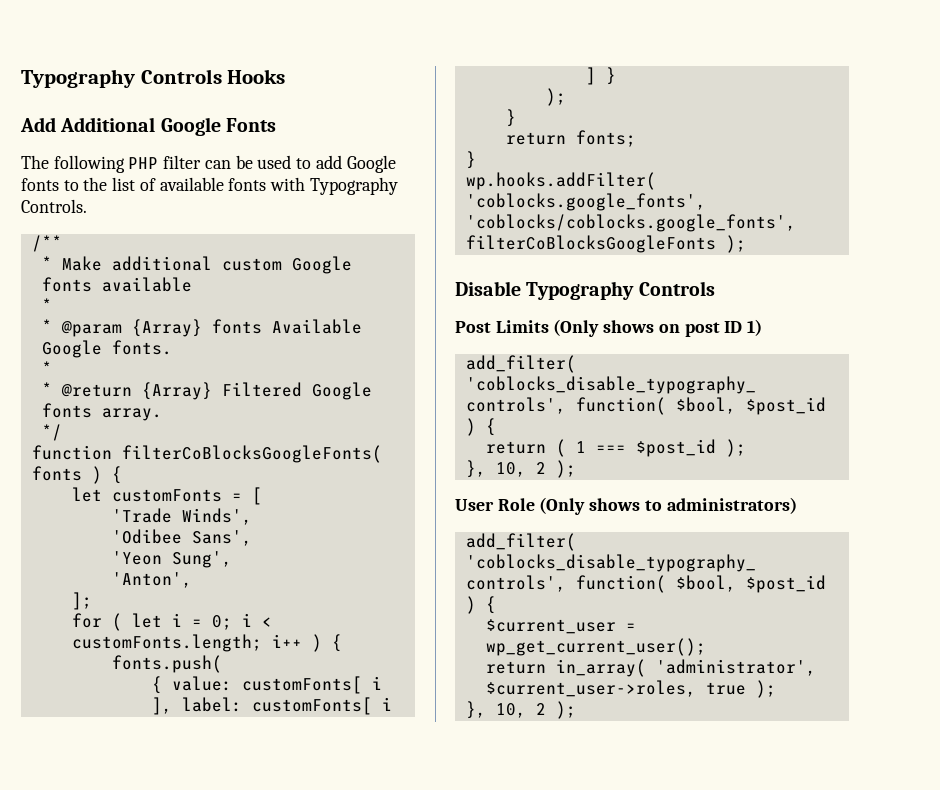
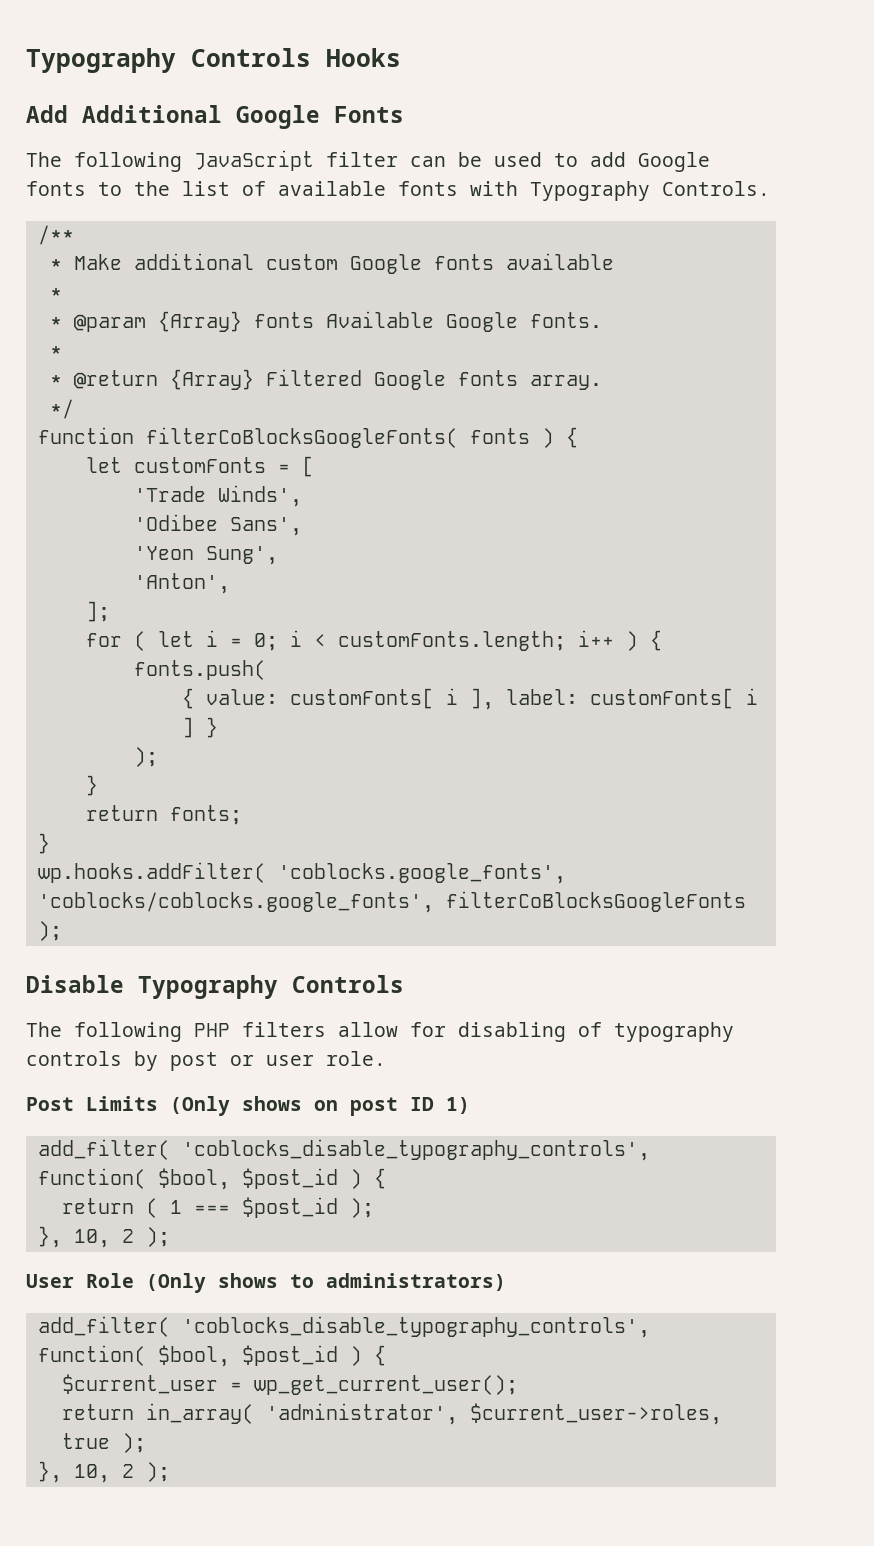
- The following PHP filter can be used to add Google fonts to the list of available fonts with Typography Controls.
+ The following JavaScript filter can be used to add Google fonts to the list of available fonts with Typography Controls.
+ The following PHP filters allow for disabling of typography controls by post or user role.

